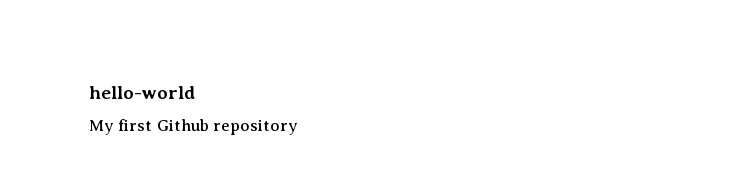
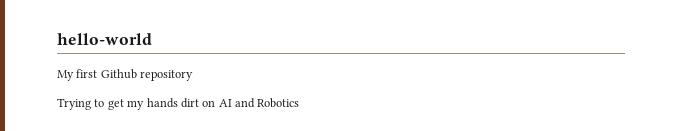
+ Trying to get my hands dirt on AI and Robotics

